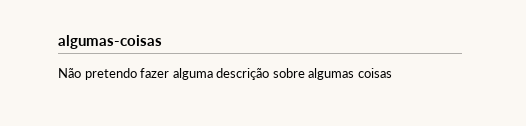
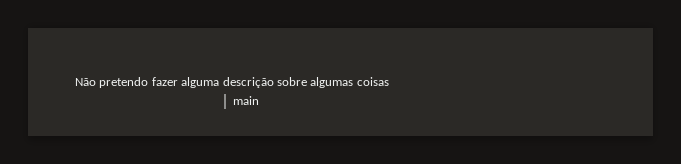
- algumas-coisas
+ main

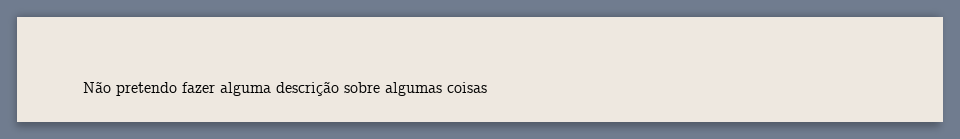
- main

